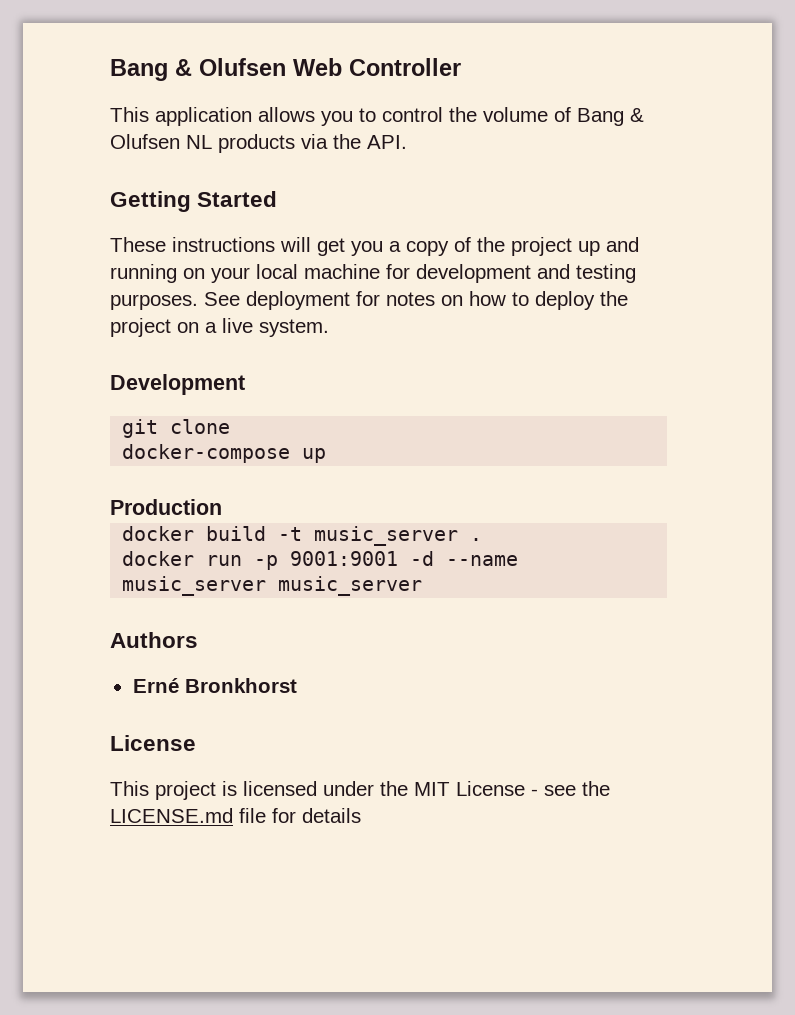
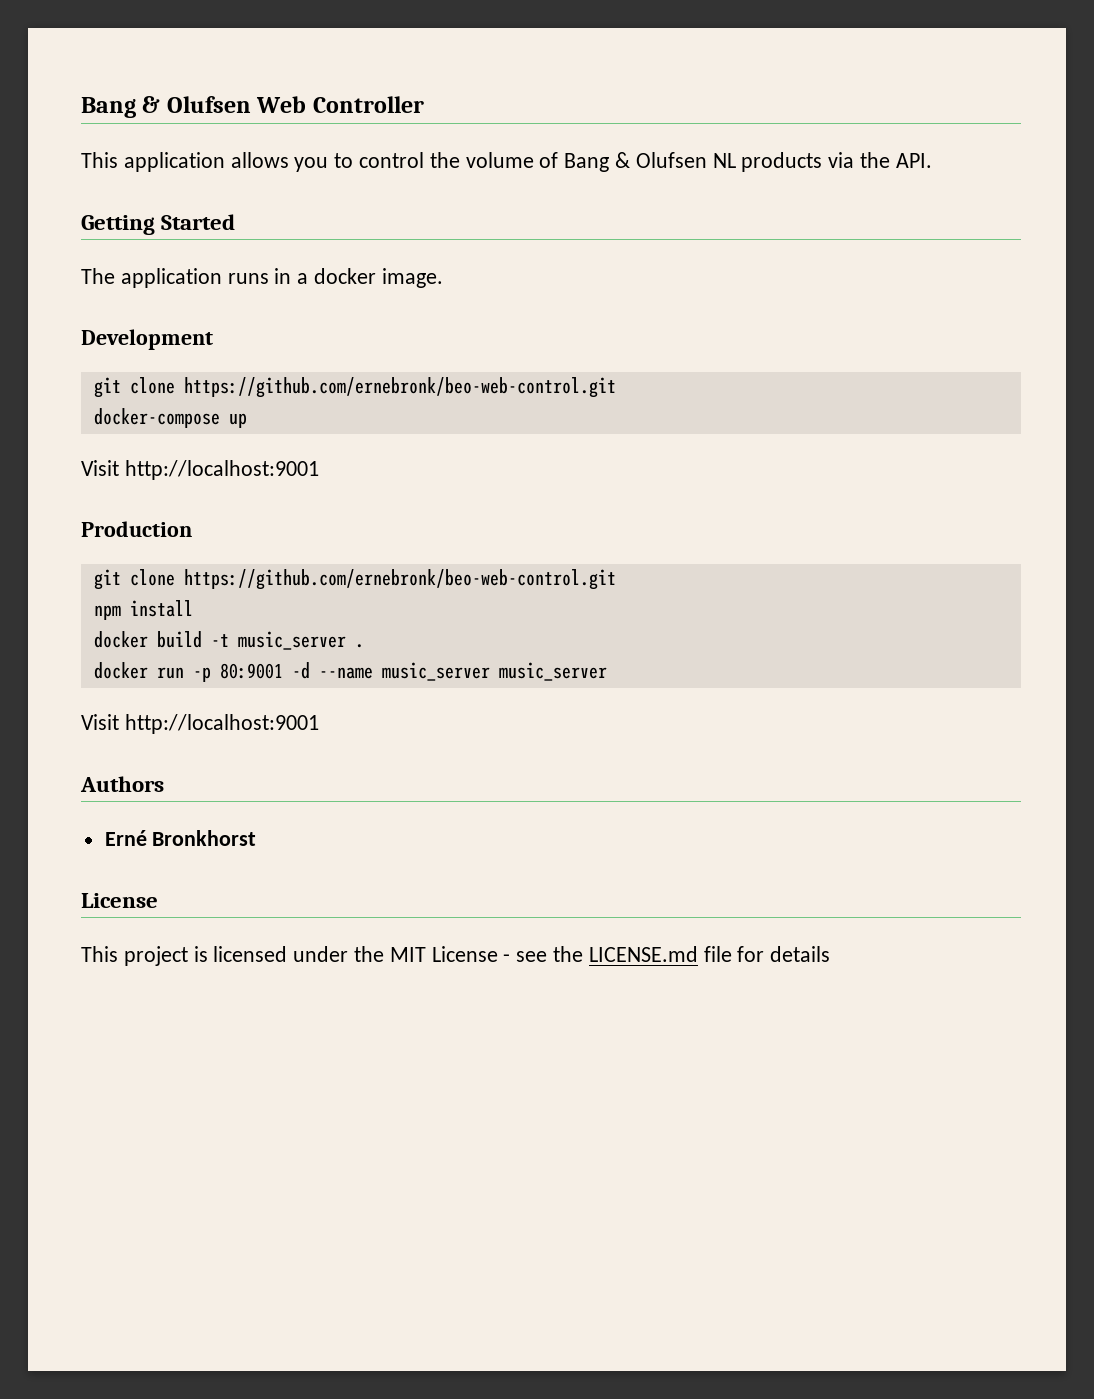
- These instructions will get you a copy of the project up and running on your local machine for development and testing purposes. See deployment for notes on how to deploy the project on a live system.
+ The application runs in a docker image.
  Development
- git clone
+ git clone https://github.com/ernebronk/beo-web-control.git
  docker-compose up
+ Visit http://localhost:9001
  Production
+ git clone https://github.com/ernebronk/beo-web-control.git
+ npm install
- docker run -p 9001:9001 -d --name music_server music_server
+ docker run -p 80:9001 -d --name music_server music_server
+ Visit http://localhost:9001

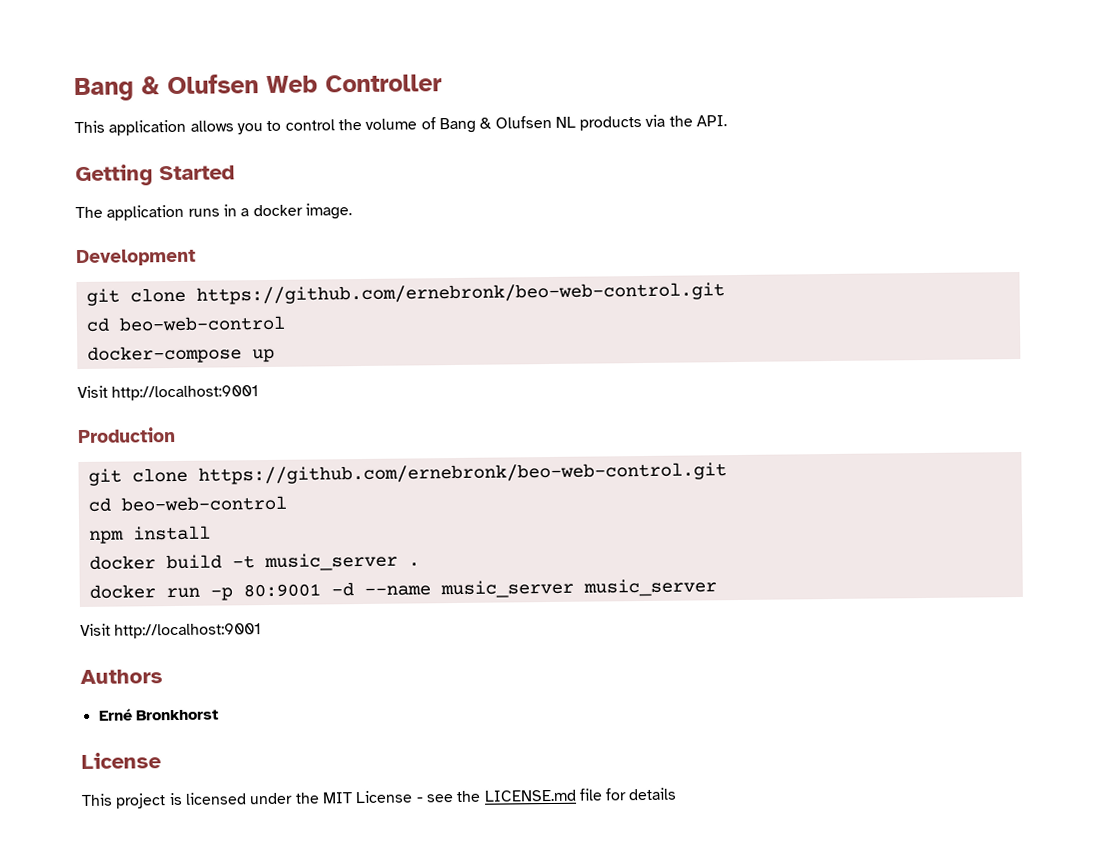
  Development
  git clone https://github.com/ernebronk/beo-web-control.git
+ cd beo-web-control
  Production
  git clone https://github.com/ernebronk/beo-web-control.git
+ cd beo-web-control

